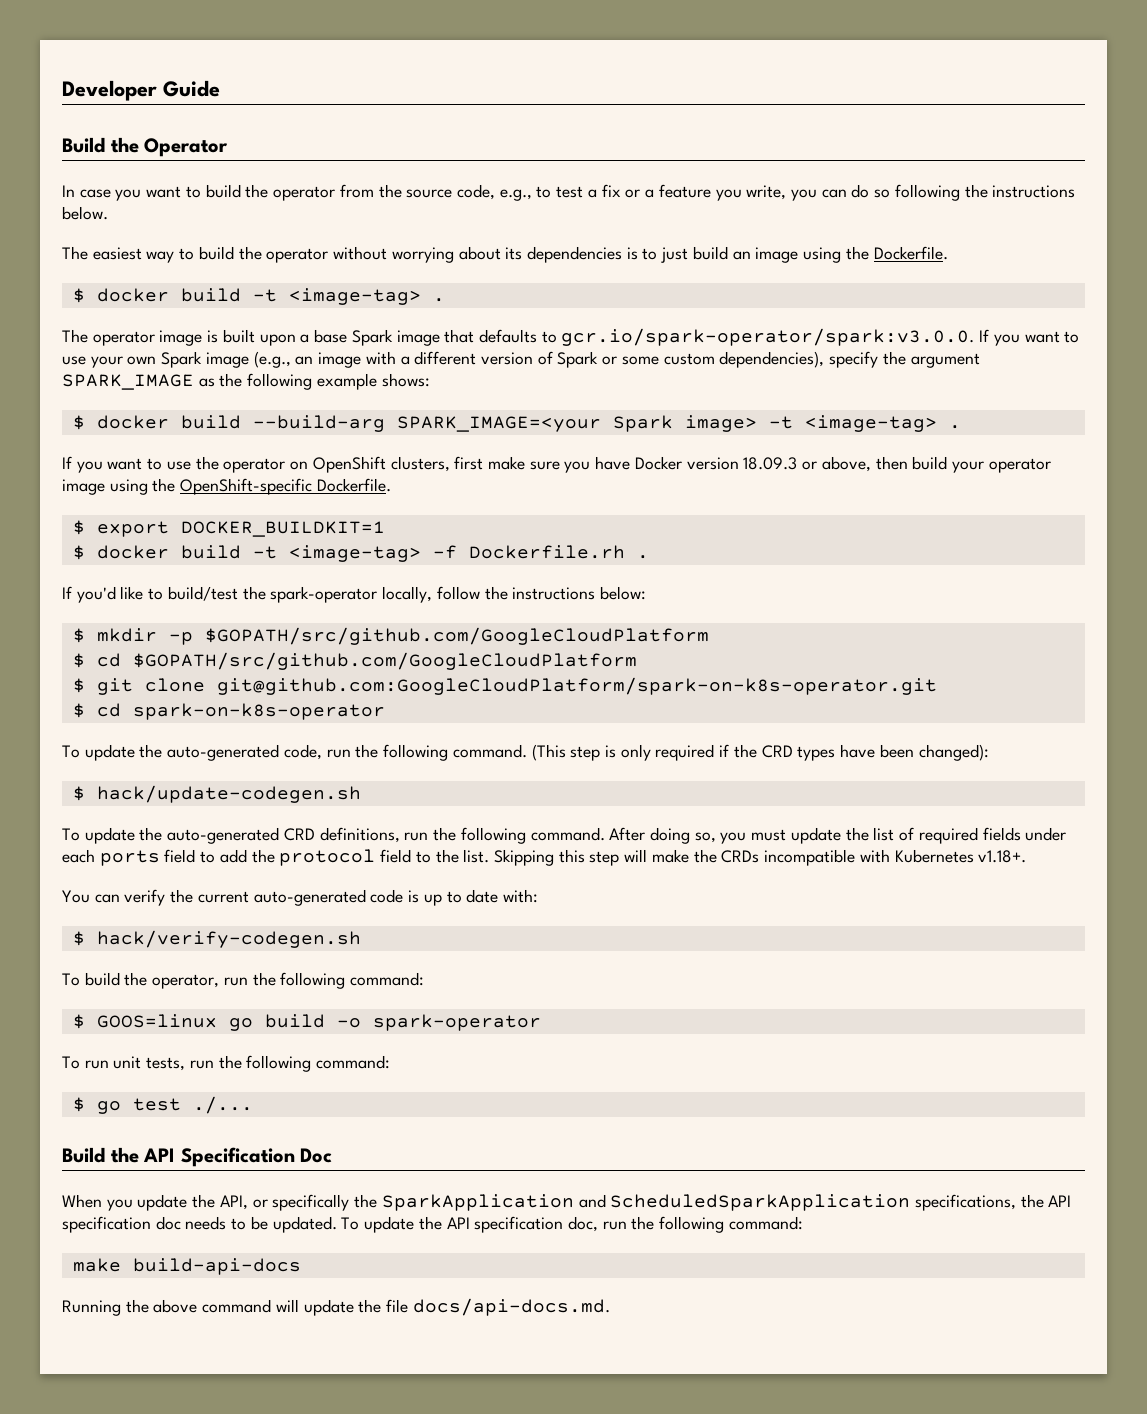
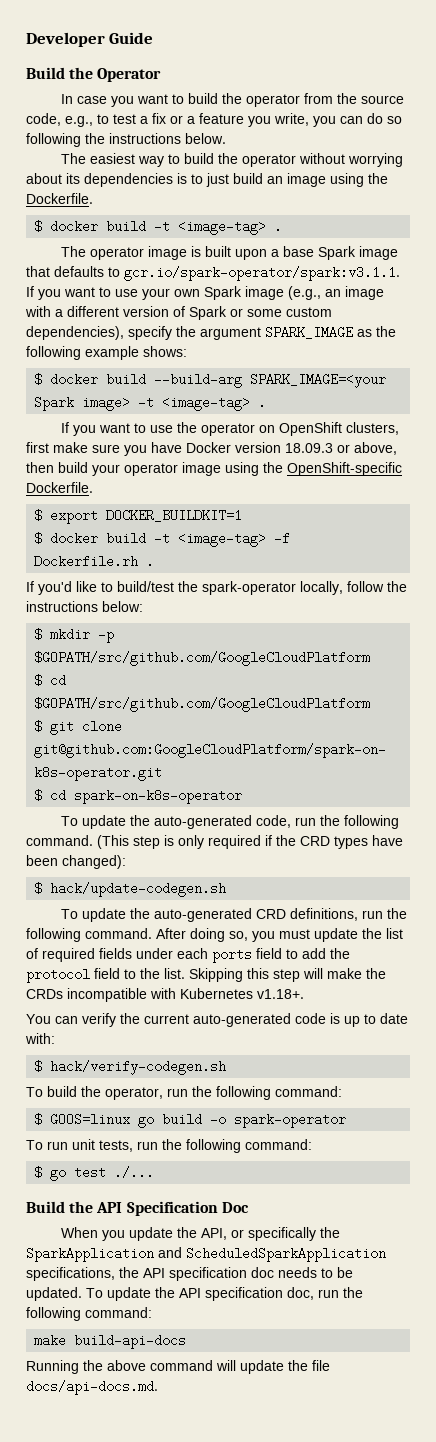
- The operator image is built upon a base Spark image that defaults to gcr.io/spark-operator/spark:v3.0.0. If you want to use your own Spark image (e.g., an image with a different version of Spark or some custom dependencies), specify the argument SPARK_IMAGE as the following example shows:
+ The operator image is built upon a base Spark image that defaults to gcr.io/spark-operator/spark:v3.1.1. If you want to use your own Spark image (e.g., an image with a different version of Spark or some custom dependencies), specify the argument SPARK_IMAGE as the following example shows:

